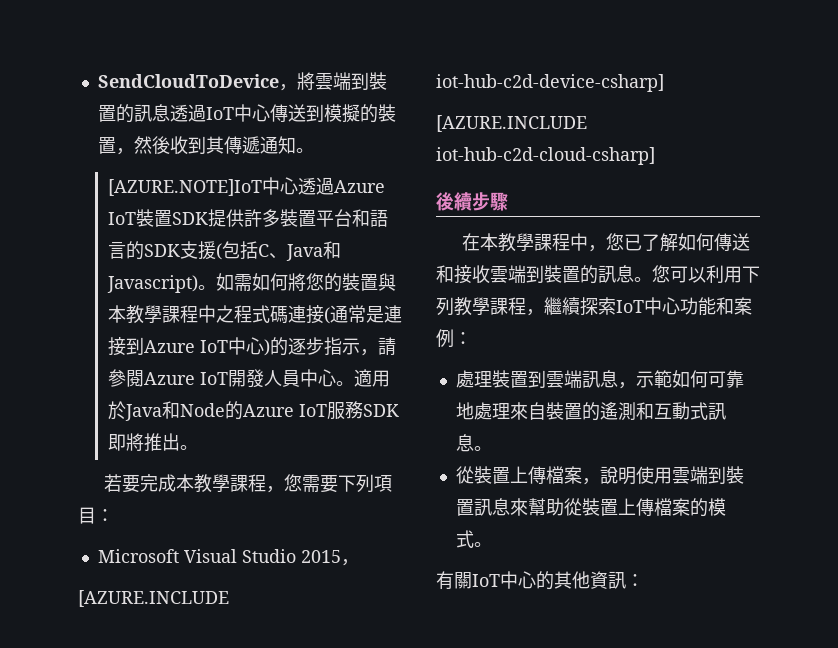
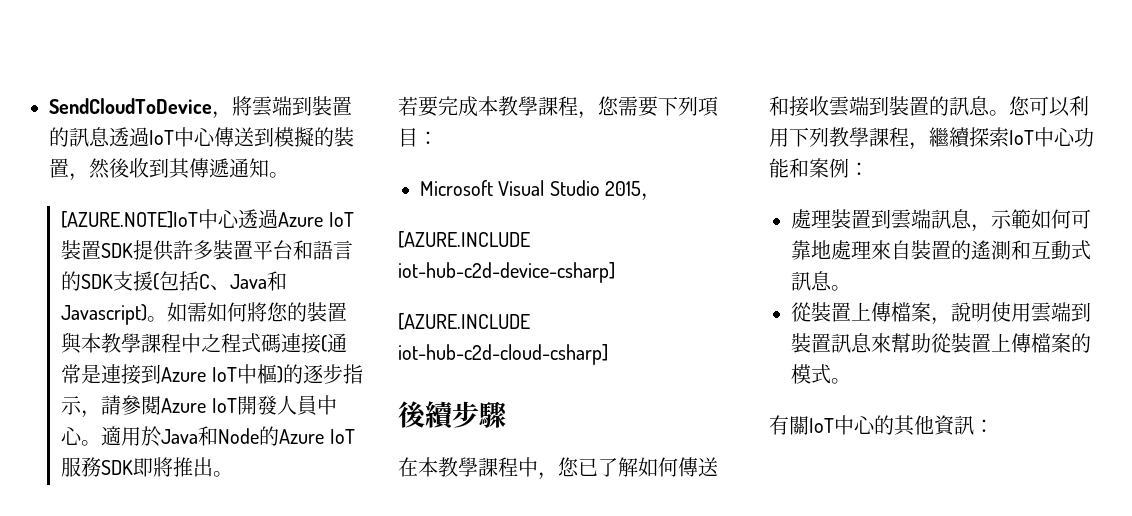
- 如需如何將您的裝置與本教學課程中之程式碼連接(通常是連接到Azure IoT中心)的逐步指示，請參閱Azure IoT開發人員中心。
+ 如需如何將您的裝置與本教學課程中之程式碼連接(通常是連接到Azure IoT中樞)的逐步指示，請參閱Azure IoT開發人員中心。

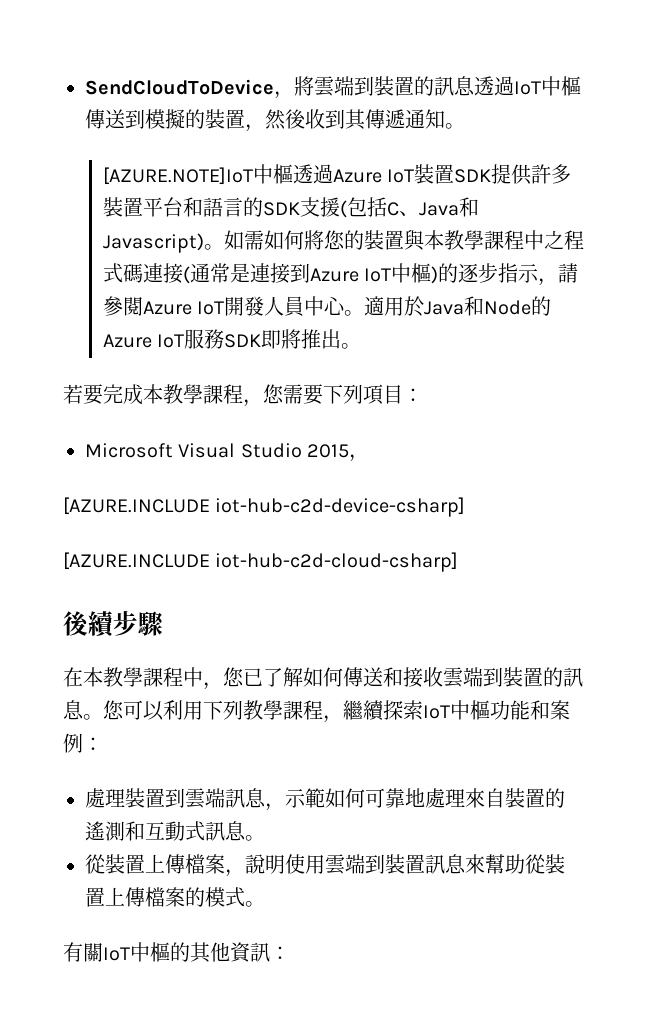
- SendCloudToDevice，將雲端到裝置的訊息透過IoT中心傳送到模擬的裝置，然後收到其傳遞通知。
+ SendCloudToDevice，將雲端到裝置的訊息透過IoT中樞傳送到模擬的裝置，然後收到其傳遞通知。
- [AZURE.NOTE]IoT中心透過Azure IoT裝置SDK提供許多裝置平台和語言的SDK支援(包括C、Java和Javascript)。
+ [AZURE.NOTE]IoT中樞透過Azure IoT裝置SDK提供許多裝置平台和語言的SDK支援(包括C、Java和Javascript)。
- 您可以利用下列教學課程，繼續探索IoT中心功能和案例：
+ 您可以利用下列教學課程，繼續探索IoT中樞功能和案例：
- 有關IoT中心的其他資訊：
+ 有關IoT中樞的其他資訊：

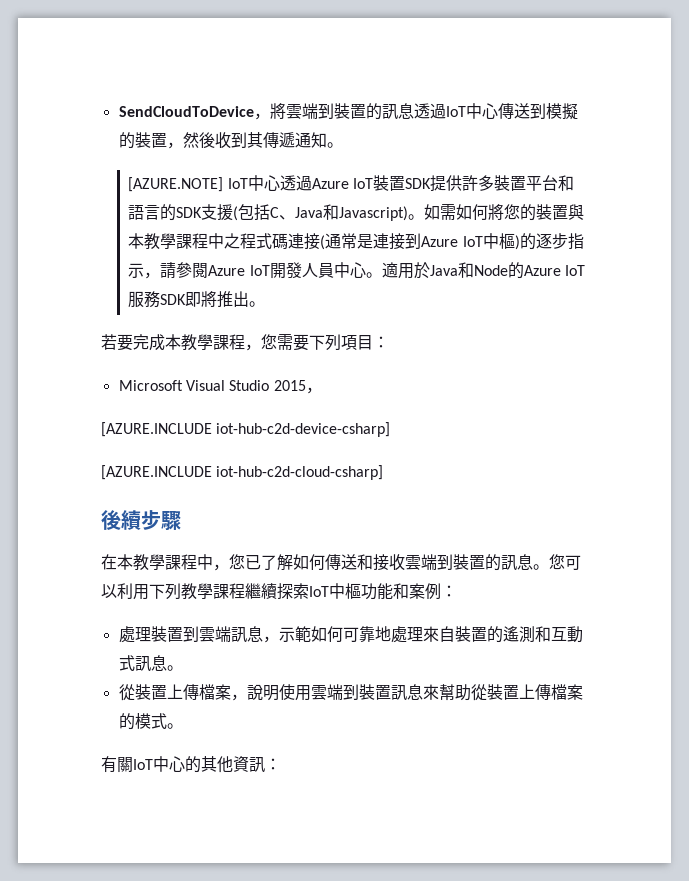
- SendCloudToDevice，將雲端到裝置的訊息透過IoT中樞傳送到模擬的裝置，然後收到其傳遞通知。
+ SendCloudToDevice，將雲端到裝置的訊息透過IoT中心傳送到模擬的裝置，然後收到其傳遞通知。
- [AZURE.NOTE]IoT中樞透過Azure IoT裝置SDK提供許多裝置平台和語言的SDK支援(包括C、Java和Javascript)。
+ [AZURE.NOTE] IoT中心透過Azure IoT裝置SDK提供許多裝置平台和語言的SDK支援(包括C、Java和Javascript)。
- 您可以利用下列教學課程，繼續探索IoT中樞功能和案例：
+ 您可以利用下列教學課程繼續探索IoT中樞功能和案例：
- 有關IoT中樞的其他資訊：
+ 有關IoT中心的其他資訊：

